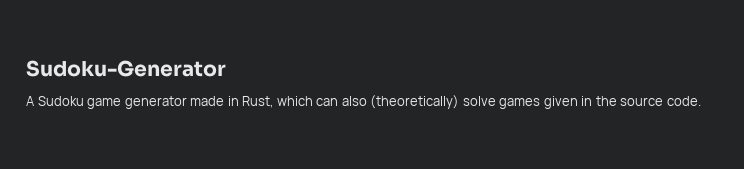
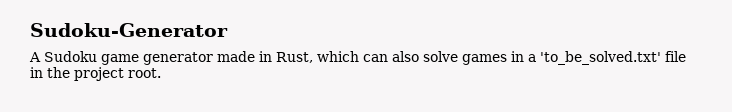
- A Sudoku game generator made in Rust, which can also (theoretically) solve games given in the source code.
+ A Sudoku game generator made in Rust, which can also solve games in a 'to_be_solved.txt' file in the project root.

